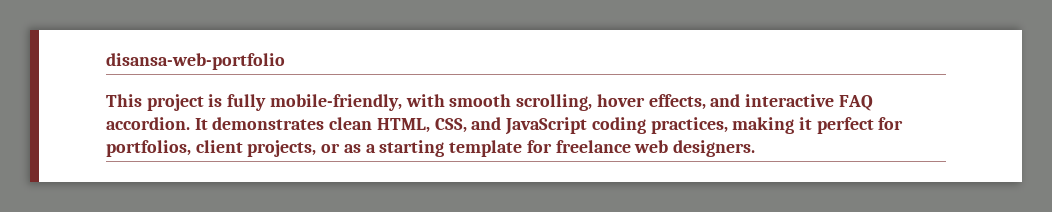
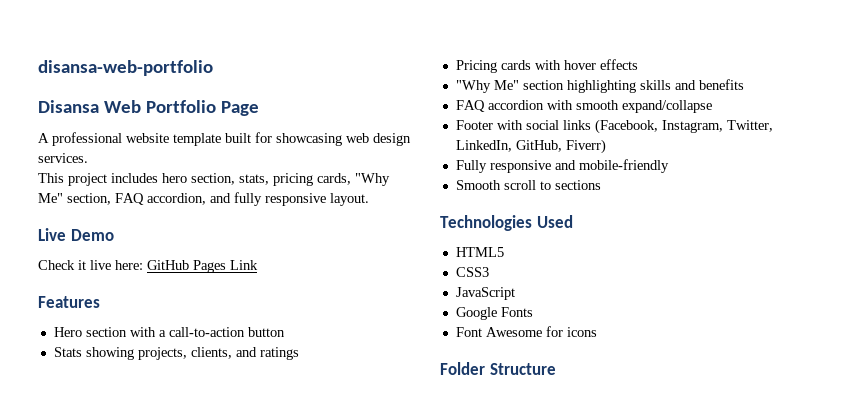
- This project is fully mobile-friendly, with smooth scrolling, hover effects, and interactive FAQ accordion. It demonstrates clean HTML, CSS, and JavaScript coding practices, making it perfect for portfolios, client projects, or as a starting template for freelance web designers.
+ Disansa Web Portfolio Page
+ A professional website template built for showcasing web design services.
+ This project includes hero section, stats, pricing cards, "Why Me" section, FAQ accordion, and fully responsive layout.
+ Live Demo
+ Check it live here: GitHub Pages Link
+ Features
+ Hero section with a call-to-action button
+ Stats showing projects, clients, and ratings
+ Pricing cards with hover effects
+ "Why Me" section highlighting skills and benefits
+ FAQ accordion with smooth expand/collapse
+ Footer with social links (Facebook, Instagram, Twitter, LinkedIn, GitHub, Fiverr)
+ Fully responsive and mobile-friendly
+ Smooth scroll to sections
+ Technologies Used
+ HTML5
+ CSS3
+ JavaScript
+ Google Fonts
+ Font Awesome for icons
+ Folder Structure

